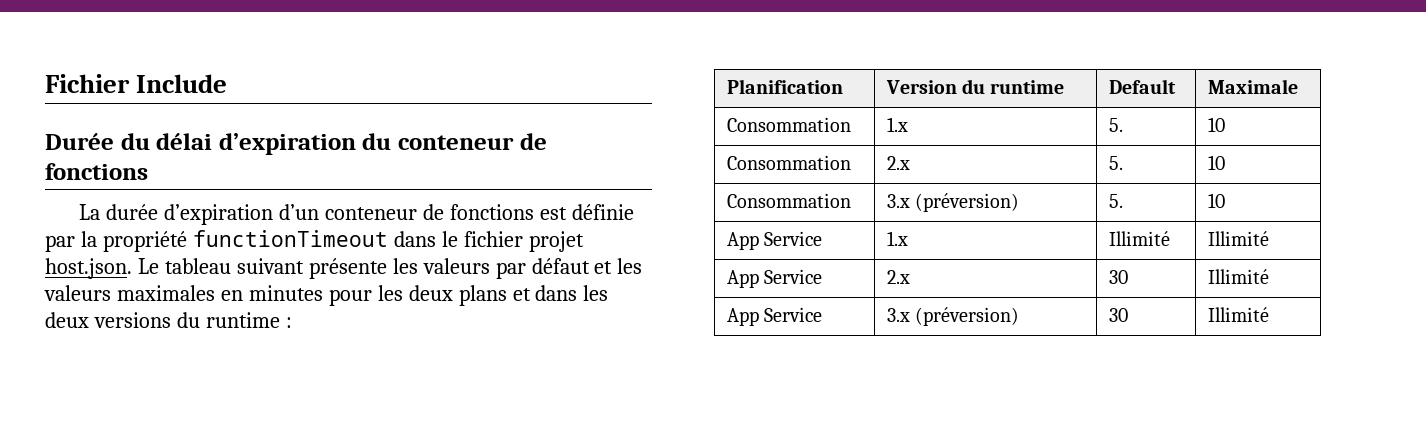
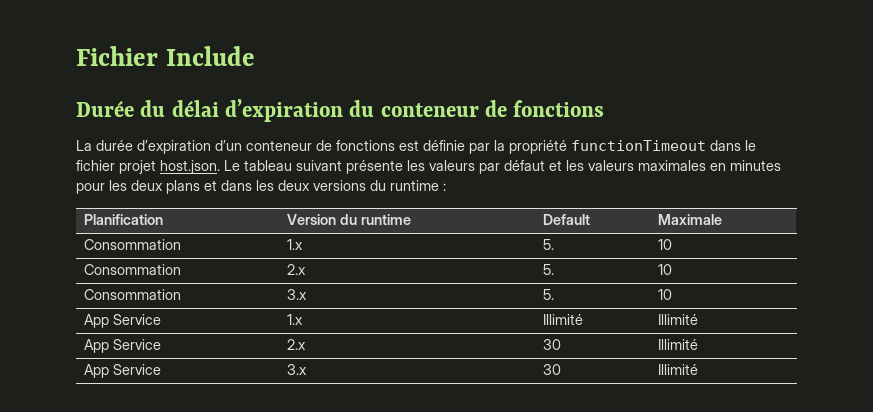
- Consommation | 3.x (préversion) | 5. | 10
+ Consommation | 3.x | 5. | 10
- App Service | 3.x (préversion) | 30 | Illimité
+ App Service | 3.x | 30 | Illimité

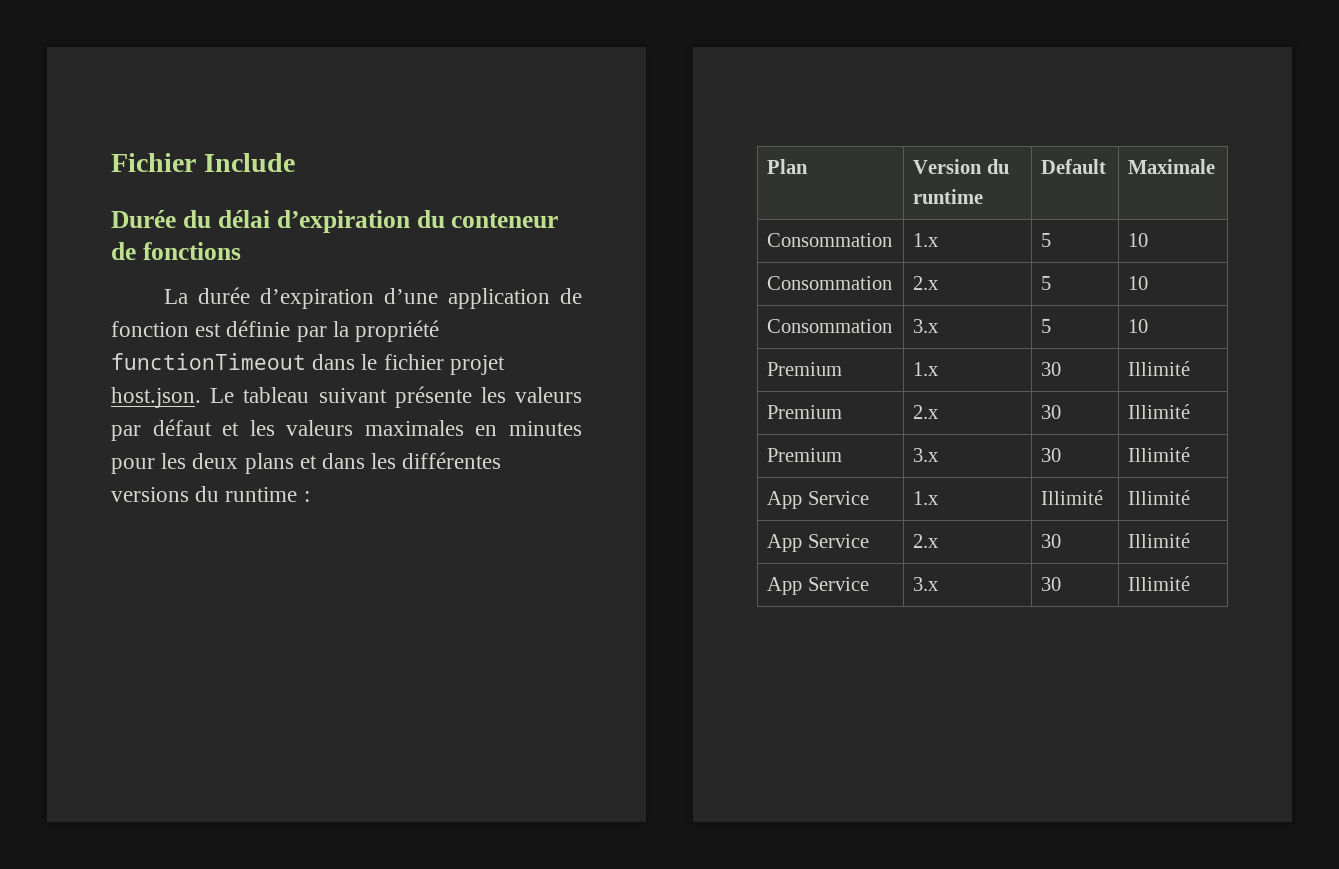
- La durée d’expiration d’un conteneur de fonctions est définie par la propriété functionTimeout dans le fichier projet host.json. Le tableau suivant présente les valeurs par défaut et les valeurs maximales en minutes pour les deux plans et dans les deux versions du runtime :
+ La durée d’expiration d’une application de fonction est définie par la propriété functionTimeout dans le fichier projet host.json. Le tableau suivant présente les valeurs par défaut et les valeurs maximales en minutes pour les deux plans et dans les différentes versions du runtime :
- Planification | Version du runtime | Default | Maximale
+ Plan | Version du runtime | Default | Maximale
- Consommation | 1.x | 5. | 10
+ Consommation | 1.x | 5 | 10
- Consommation | 2.x | 5. | 10
+ Consommation | 2.x | 5 | 10
- Consommation | 3.x | 5. | 10
+ Consommation | 3.x | 5 | 10
+ Premium | 1.x | 30 | Illimité
+ Premium | 2.x | 30 | Illimité
+ Premium | 3.x | 30 | Illimité

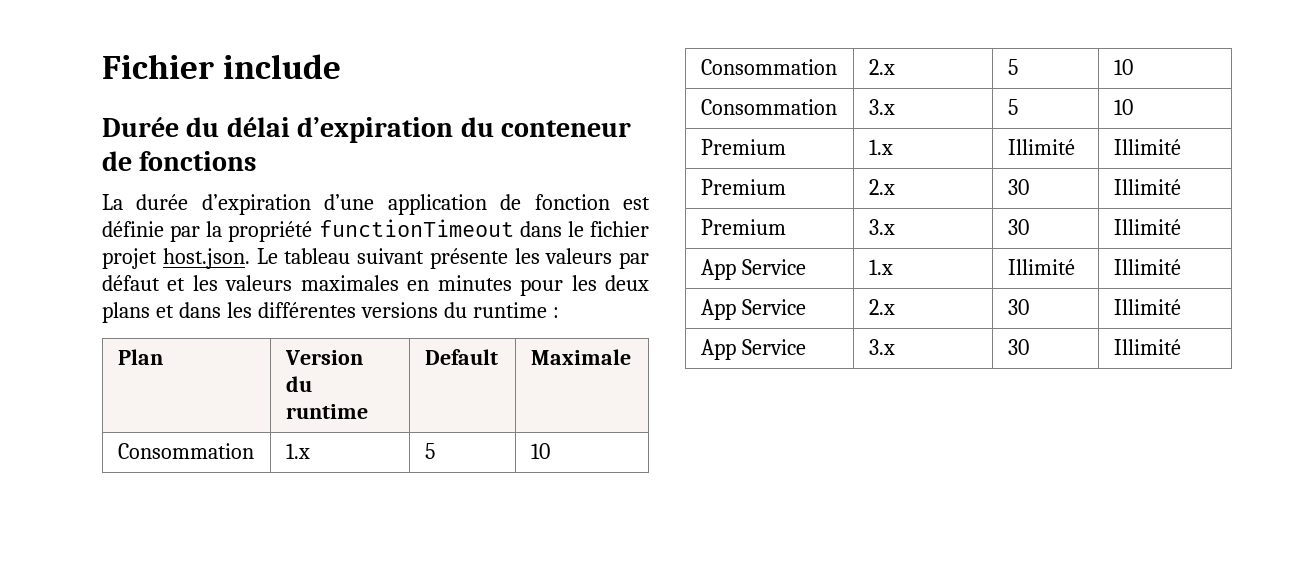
- Fichier Include
+ Fichier include
- Premium | 1.x | 30 | Illimité
+ Premium | 1.x | Illimité | Illimité

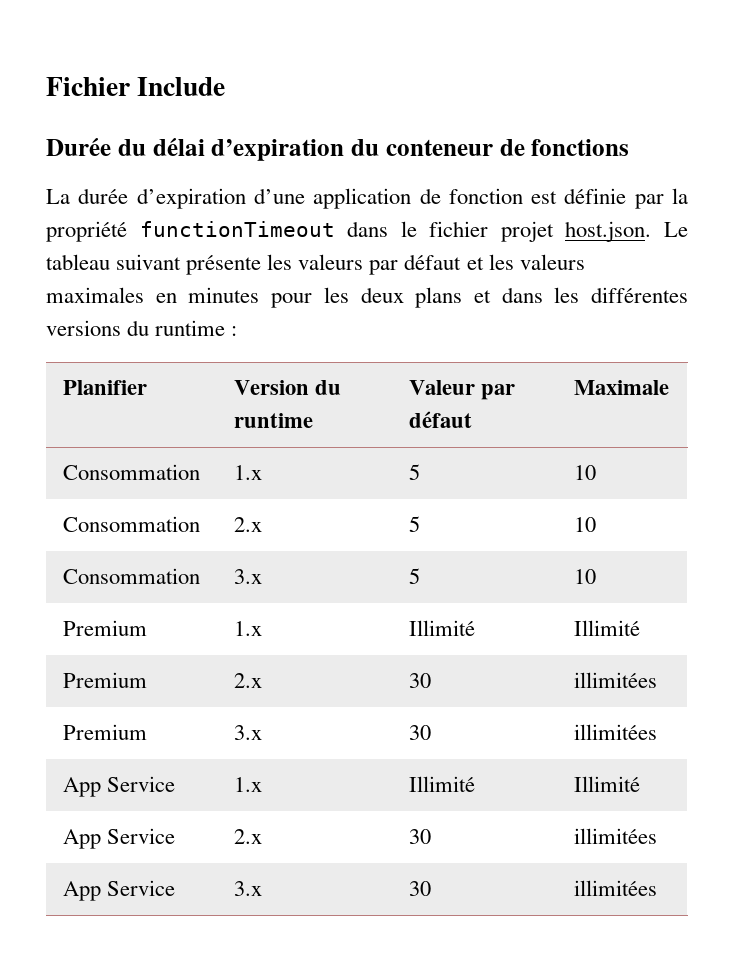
- Fichier include
+ Fichier Include
- Plan | Version du runtime | Default | Maximale
+ Planifier | Version du runtime | Valeur par défaut | Maximale
- Premium | 2.x | 30 | Illimité
+ Premium | 2.x | 30 | illimitées
- Premium | 3.x | 30 | Illimité
+ Premium | 3.x | 30 | illimitées
- App Service | 2.x | 30 | Illimité
+ App Service | 2.x | 30 | illimitées
- App Service | 3.x | 30 | Illimité
+ App Service | 3.x | 30 | illimitées

